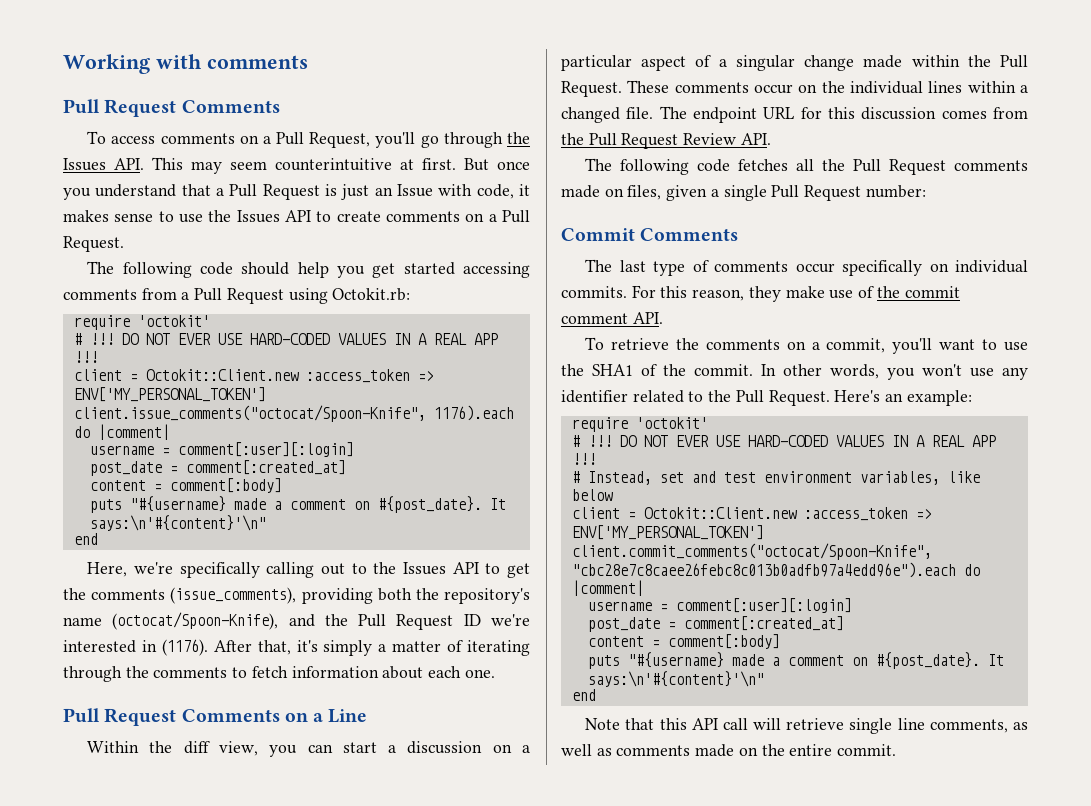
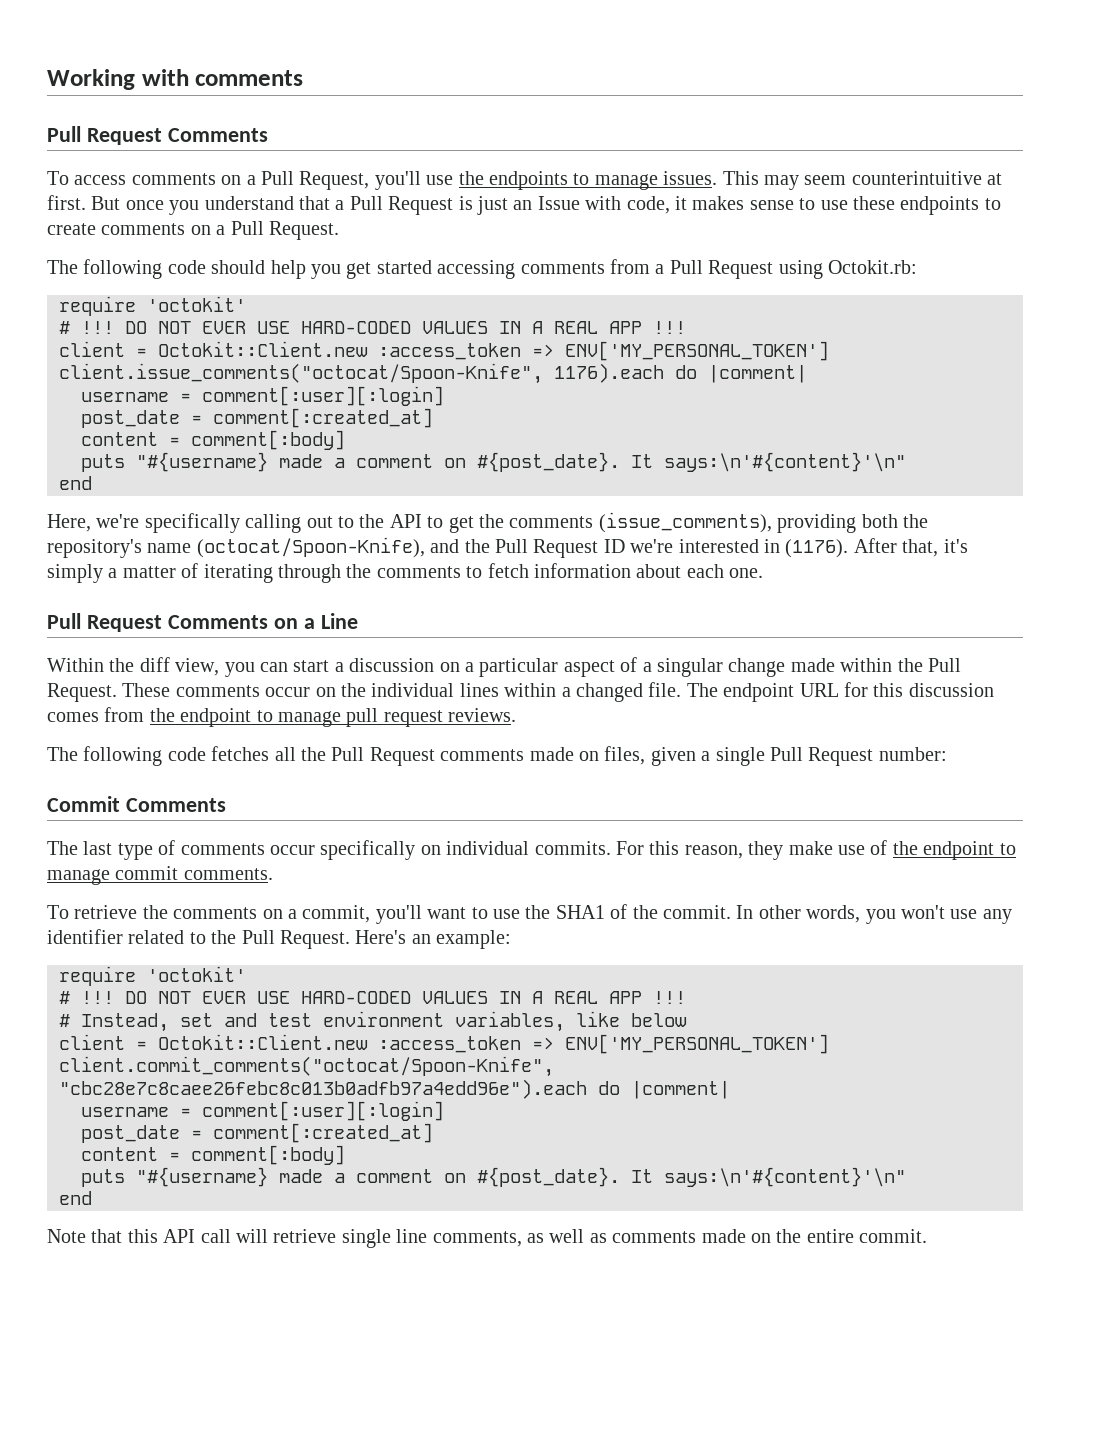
- To access comments on a Pull Request, you'll go through the Issues API. This may seem counterintuitive at first.
+ To access comments on a Pull Request, you'll use the endpoints to manage issues. This may seem counterintuitive at first.
- But once you understand that a Pull Request is just an Issue with code, it makes sense to use the Issues API to create comments on a Pull Request.
+ But once you understand that a Pull Request is just an Issue with code, it makes sense to use these endpoints to create comments on a Pull Request.
- Here, we're specifically calling out to the Issues API to get the comments (issue_comments), providing both the repository's name (octocat/Spoon-Knife), and the Pull Request ID we're interested in (1176).
+ Here, we're specifically calling out to the API to get the comments (issue_comments), providing both the repository's name (octocat/Spoon-Knife), and the Pull Request ID we're interested in (1176).
- The endpoint URL for this discussion comes from the Pull Request Review API.
+ The endpoint URL for this discussion comes from the endpoint to manage pull request reviews.
- For this reason, they make use of the commit comment API.
+ For this reason, they make use of the endpoint to manage commit comments.

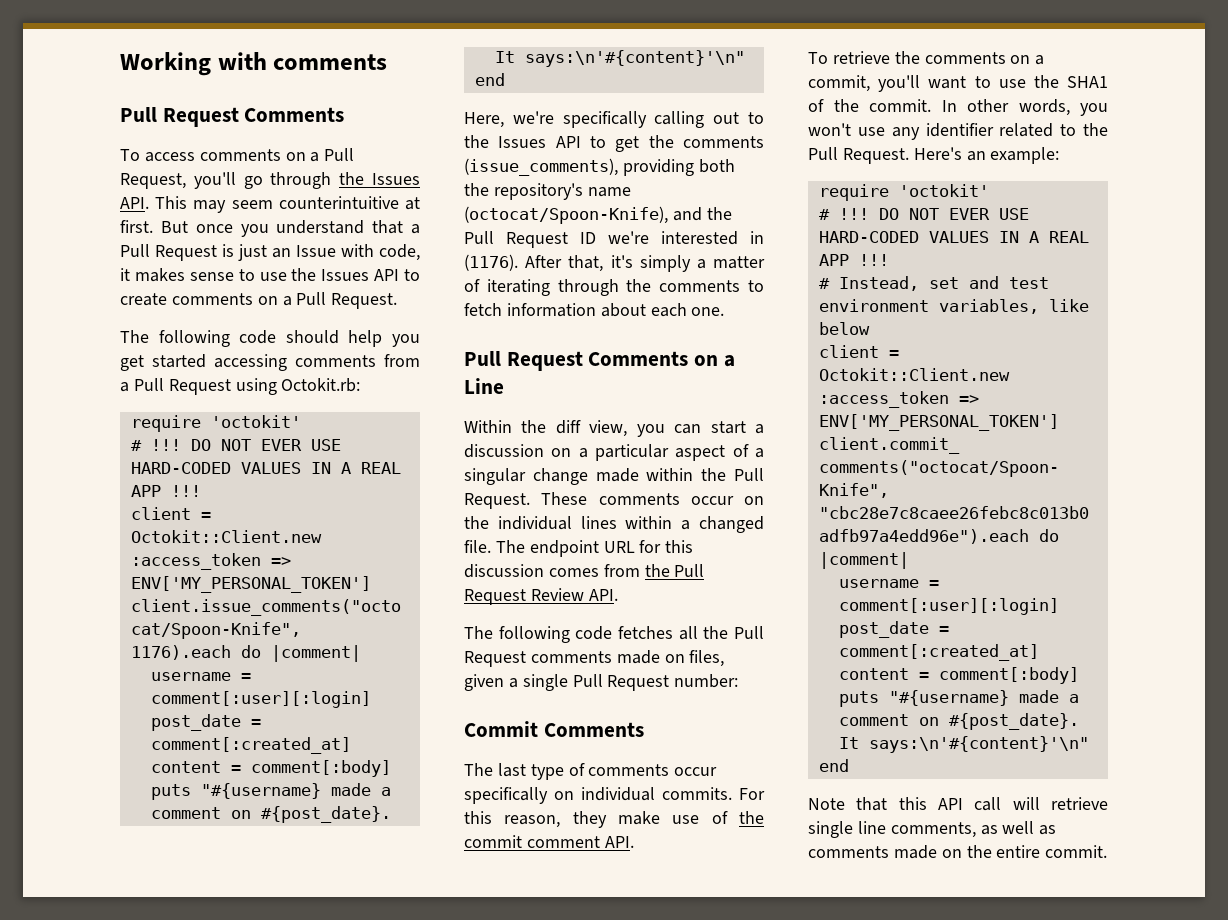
- To access comments on a Pull Request, you'll use the endpoints to manage issues. This may seem counterintuitive at first.
+ To access comments on a Pull Request, you'll go through the Issues API. This may seem counterintuitive at first.
- But once you understand that a Pull Request is just an Issue with code, it makes sense to use these endpoints to create comments on a Pull Request.
+ But once you understand that a Pull Request is just an Issue with code, it makes sense to use the Issues API to create comments on a Pull Request.
- Here, we're specifically calling out to the API to get the comments (issue_comments), providing both the repository's name (octocat/Spoon-Knife), and the Pull Request ID we're interested in (1176).
+ Here, we're specifically calling out to the Issues API to get the comments (issue_comments), providing both the repository's name (octocat/Spoon-Knife), and the Pull Request ID we're interested in (1176).
- The endpoint URL for this discussion comes from the endpoint to manage pull request reviews.
+ The endpoint URL for this discussion comes from the Pull Request Review API.
- For this reason, they make use of the endpoint to manage commit comments.
+ For this reason, they make use of the commit comment API.

